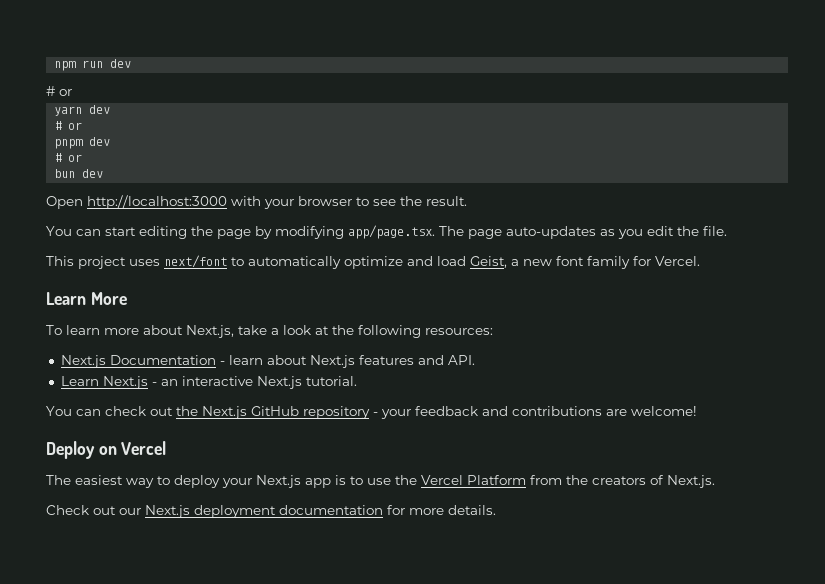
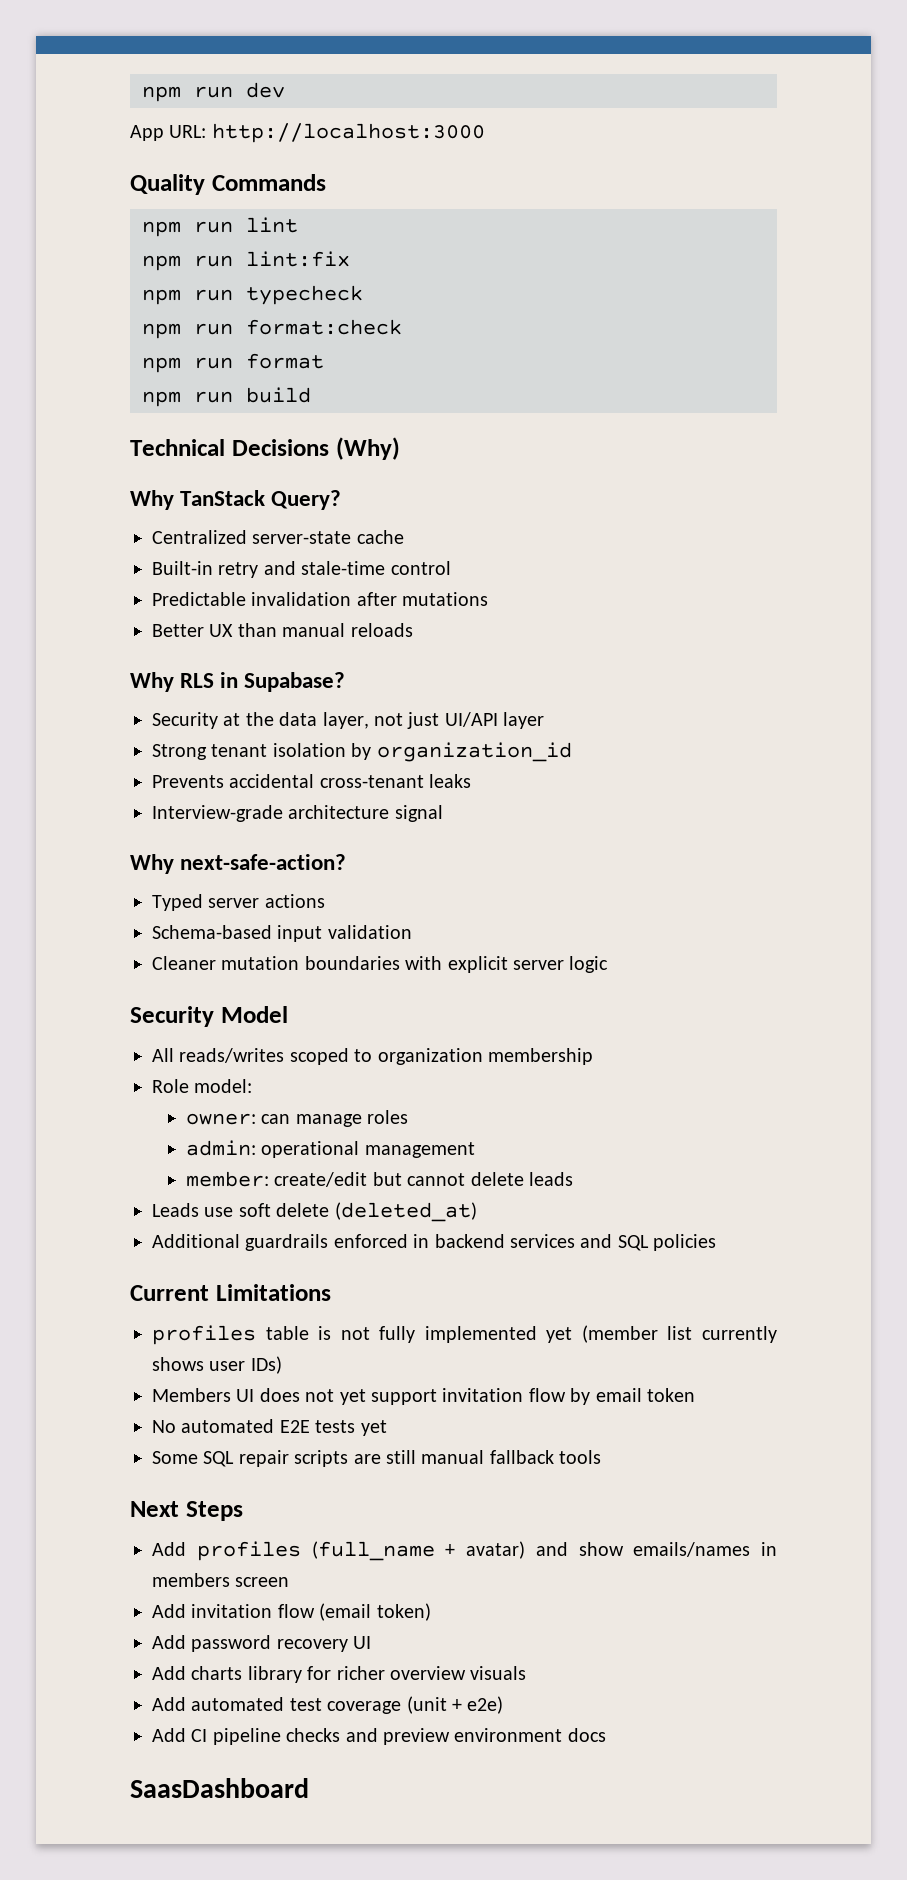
  npm run dev
- # or
- yarn dev
- # or
- pnpm dev
- # or
- bun dev
- Open http://localhost:3000 with your browser to see the result.
- You can start editing the page by modifying app/page.tsx. The page auto-updates as you edit the file.
- This project uses next/font to automatically optimize and load Geist, a new font family for Vercel.
- Learn More
- To learn more about Next.js, take a look at the following resources:
- Next.js Documentation - learn about Next.js features and API.
- Learn Next.js - an interactive Next.js tutorial.
- You can check out the Next.js GitHub repository - your feedback and contributions are welcome!
- Deploy on Vercel
- The easiest way to deploy your Next.js app is to use the Vercel Platform from the creators of Next.js.
- Check out our Next.js deployment documentation for more details.
+ App URL: http://localhost:3000
+ Quality Commands
+ npm run lint
+ npm run lint:fix
+ npm run typecheck
+ npm run format:check
+ npm run format
+ npm run build
+ Technical Decisions (Why)
+ Why TanStack Query?
+ Centralized server-state cache
+ Built-in retry and stale-time control
+ Predictable invalidation after mutations
+ Better UX than manual reloads
+ Why RLS in Supabase?
+ Security at the data layer, not just UI/API layer
+ Strong tenant isolation by organization_id
+ Prevents accidental cross-tenant leaks
+ Interview-grade architecture signal
+ Why next-safe-action?
+ Typed server actions
+ Schema-based input validation
+ Cleaner mutation boundaries with explicit server logic
+ Security Model
+ All reads/writes scoped to organization membership
+ Role model:
+ owner: can manage roles
+ admin: operational management
+ member: create/edit but cannot delete leads
+ Leads use soft delete (deleted_at)
+ Additional guardrails enforced in backend services and SQL policies
+ Current Limitations
+ profiles table is not fully implemented yet (member list currently shows user IDs)
+ Members UI does not yet support invitation flow by email token
+ No automated E2E tests yet
+ Some SQL repair scripts are still manual fallback tools
+ Next Steps
+ Add profiles (full_name + avatar) and show emails/names in members screen
+ Add invitation flow (email token)
+ Add password recovery UI
+ Add charts library for richer overview visuals
+ Add automated test coverage (unit + e2e)
+ Add CI pipeline checks and preview environment docs
+ SaasDashboard

